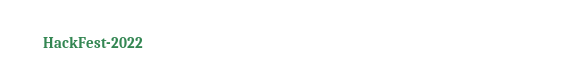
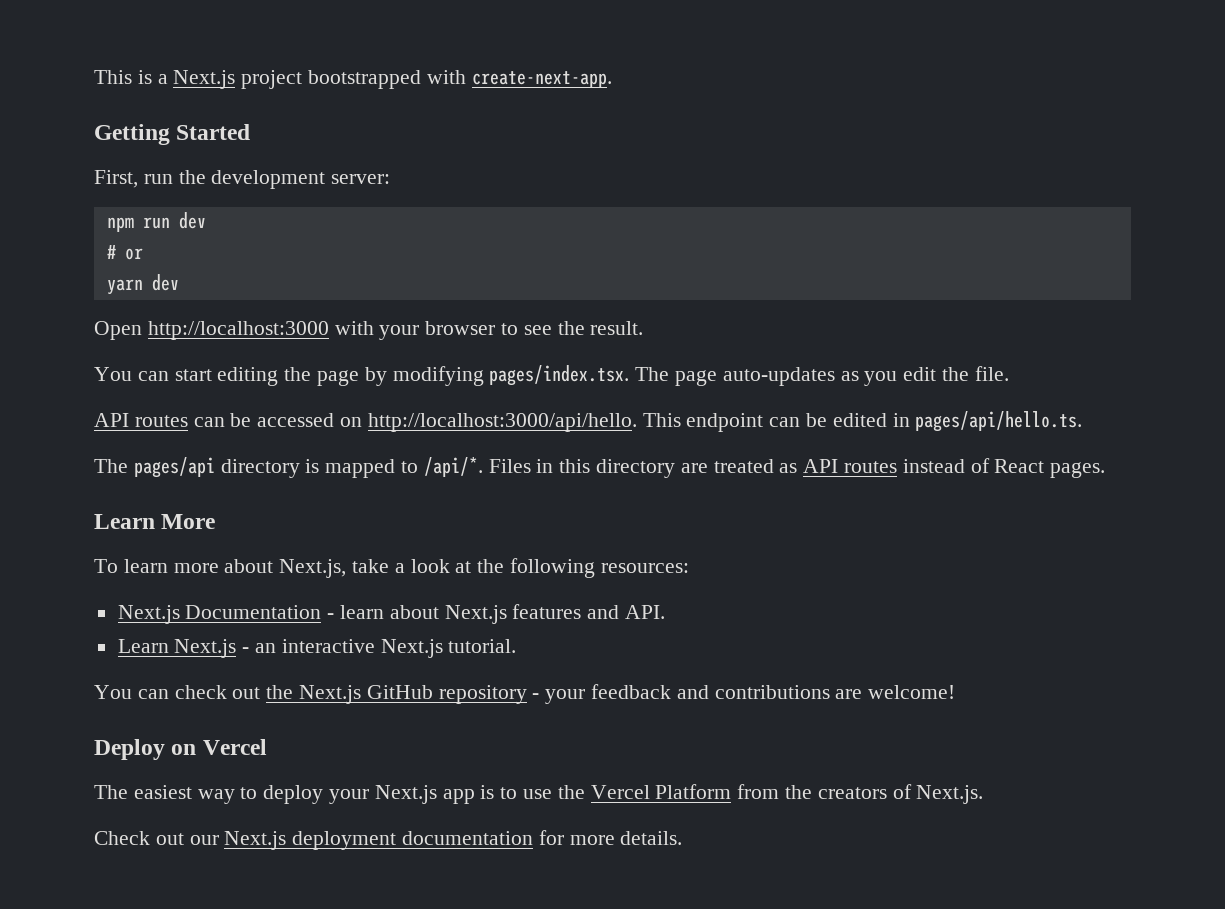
- HackFest-2022
+ This is a Next.js project bootstrapped with create-next-app.
+ Getting Started
+ First, run the development server:
+ npm run dev
+ # or
+ yarn dev
+ Open http://localhost:3000 with your browser to see the result.
+ You can start editing the page by modifying pages/index.tsx. The page auto-updates as you edit the file.
+ API routes can be accessed on http://localhost:3000/api/hello. This endpoint can be edited in pages/api/hello.ts.
+ The pages/api directory is mapped to /api/*. Files in this directory are treated as API routes instead of React pages.
+ Learn More
+ To learn more about Next.js, take a look at the following resources:
+ Next.js Documentation - learn about Next.js features and API.
+ Learn Next.js - an interactive Next.js tutorial.
+ You can check out the Next.js GitHub repository - your feedback and contributions are welcome!
+ Deploy on Vercel
+ The easiest way to deploy your Next.js app is to use the Vercel Platform from the creators of Next.js.
+ Check out our Next.js deployment documentation for more details.

